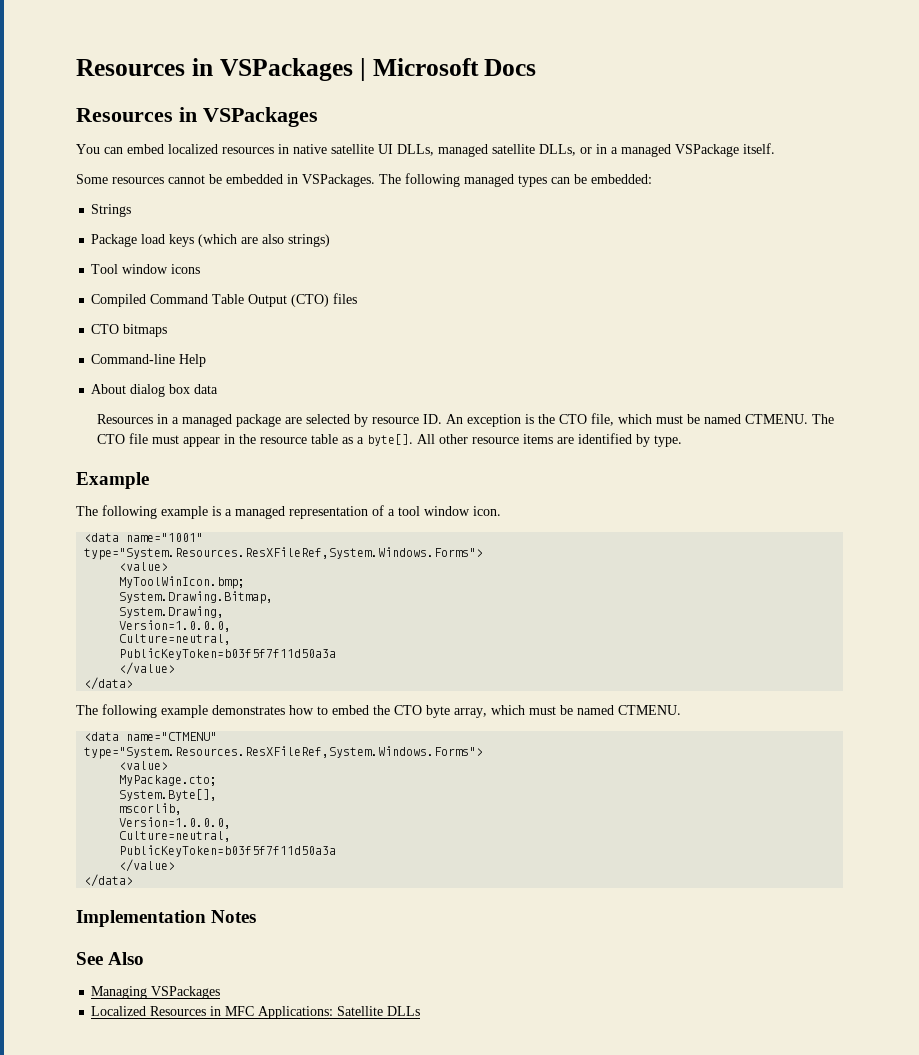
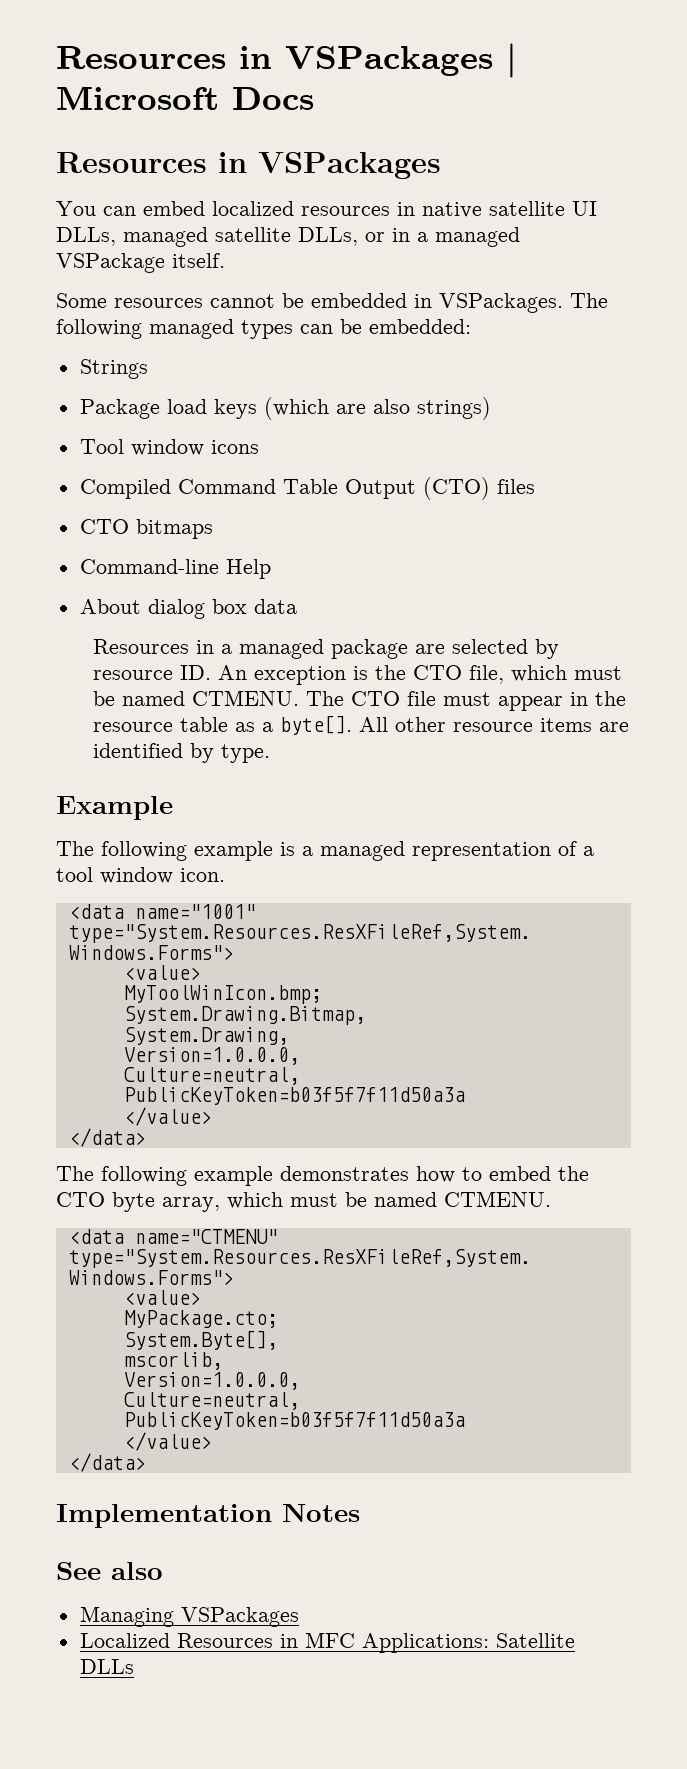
- See Also
+ See also

